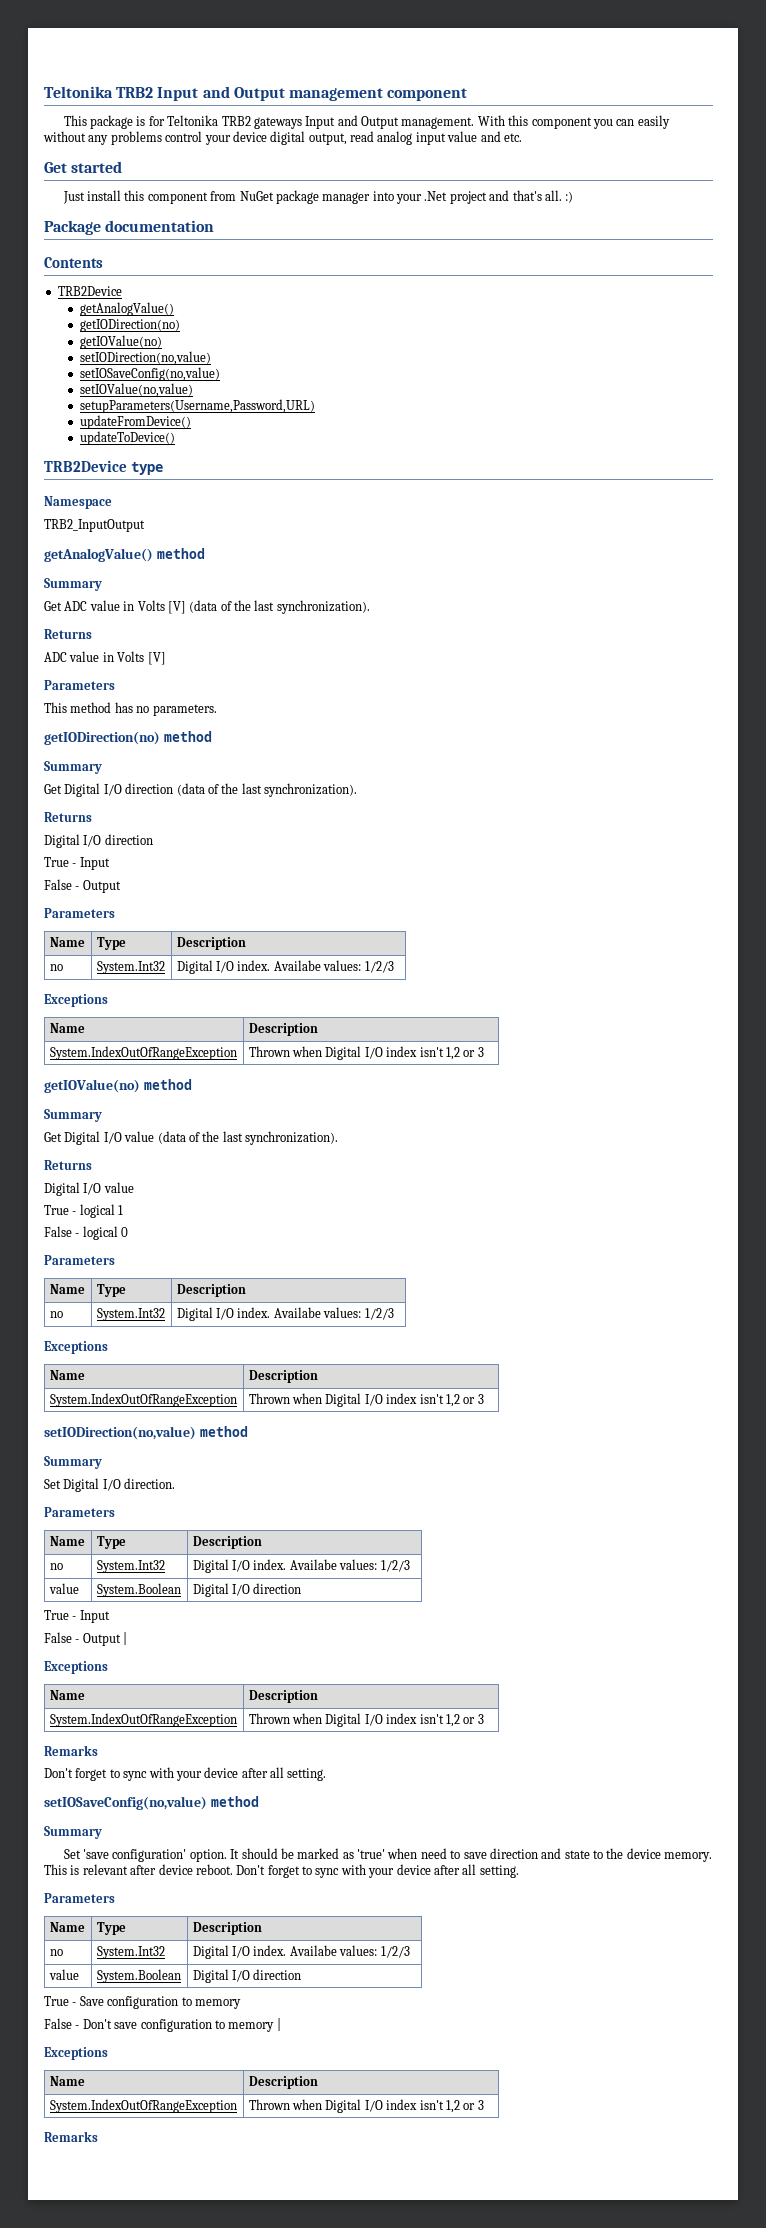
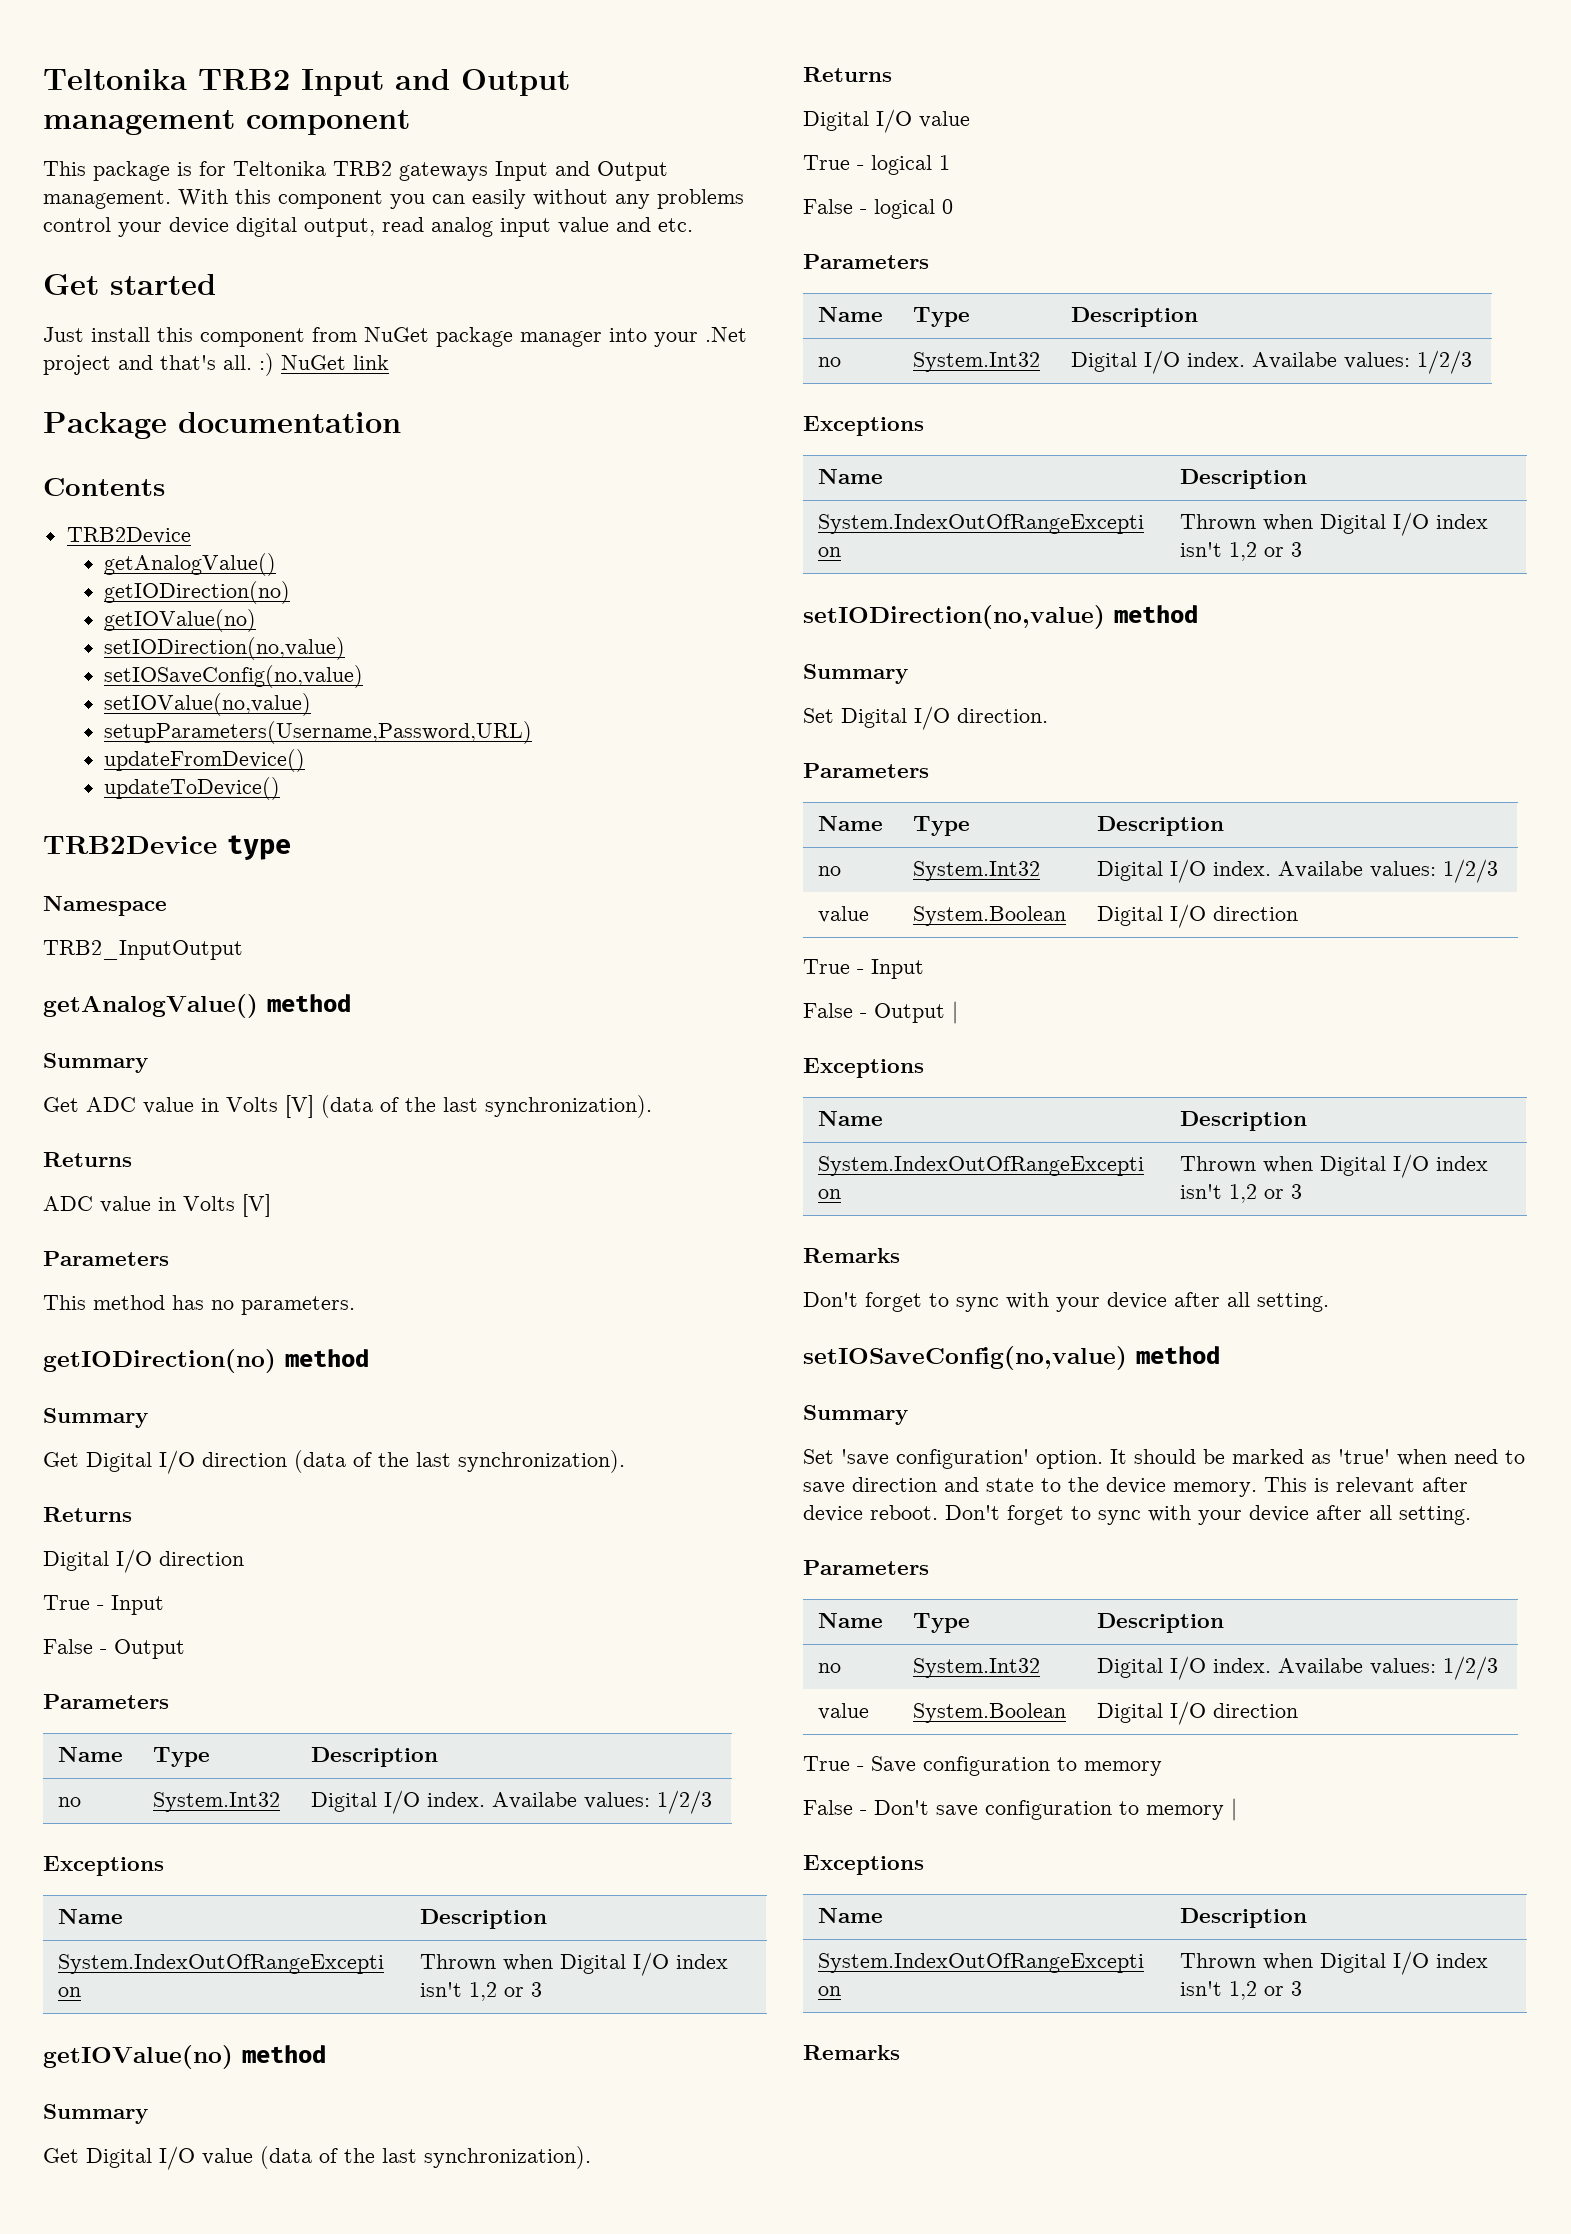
- Just install this component from NuGet package manager into your .Net project and that's all. :)
+ Just install this component from NuGet package manager into your .Net project and that's all. :) NuGet link

